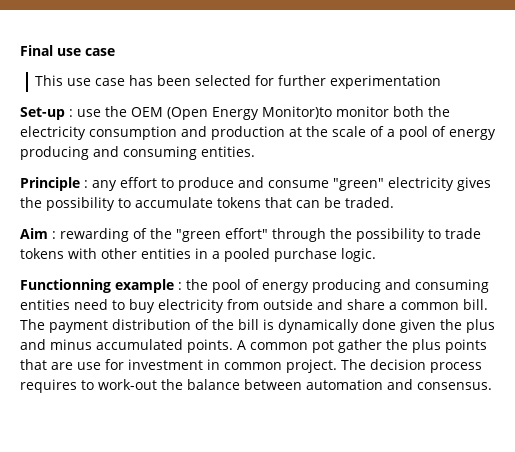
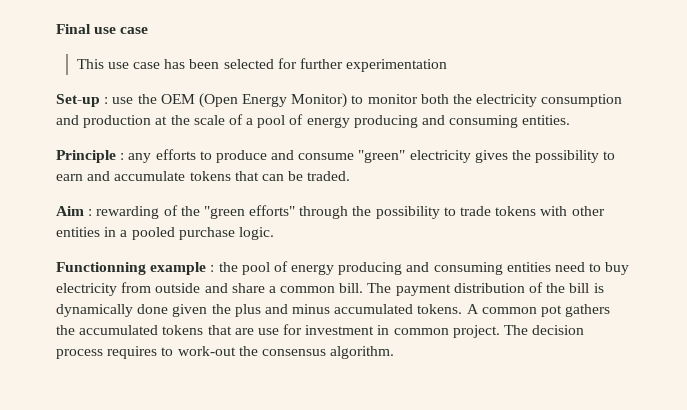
- Set-up : use the OEM (Open Energy Monitor)to monitor both the electricity consumption and production at the scale of a pool of energy producing and consuming entities.
+ Set-up : use the OEM (Open Energy Monitor) to monitor both the electricity consumption and production at the scale of a pool of energy producing and consuming entities.
- Principle : any effort to produce and consume "green" electricity gives the possibility to accumulate tokens that can be traded.
+ Principle : any efforts to produce and consume "green" electricity gives the possibility to earn and accumulate tokens that can be traded.
- Aim : rewarding of the "green effort" through the possibility to trade tokens with other entities in a pooled purchase logic.
+ Aim : rewarding of the "green efforts" through the possibility to trade tokens with other entities in a pooled purchase logic.
- The payment distribution of the bill is dynamically done given the plus and minus accumulated points.
+ The payment distribution of the bill is dynamically done given the plus and minus accumulated tokens.
- A common pot gather the plus points that are use for investment in common project.
+ A common pot gathers the accumulated tokens that are use for investment in common project.
- The decision process requires to work-out the balance between automation and consensus.
+ The decision process requires to work-out the consensus algorithm.

